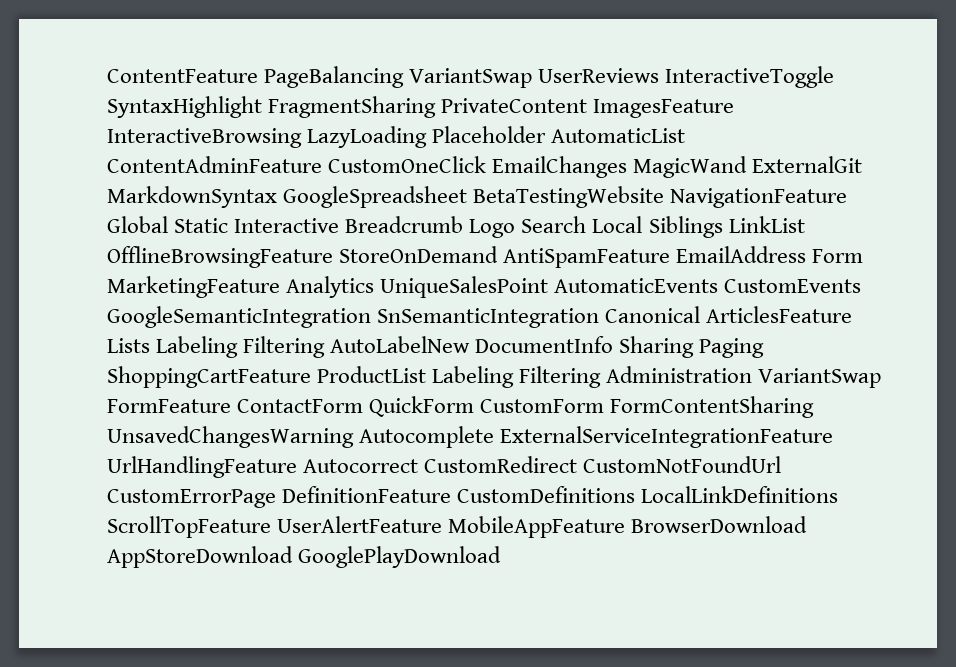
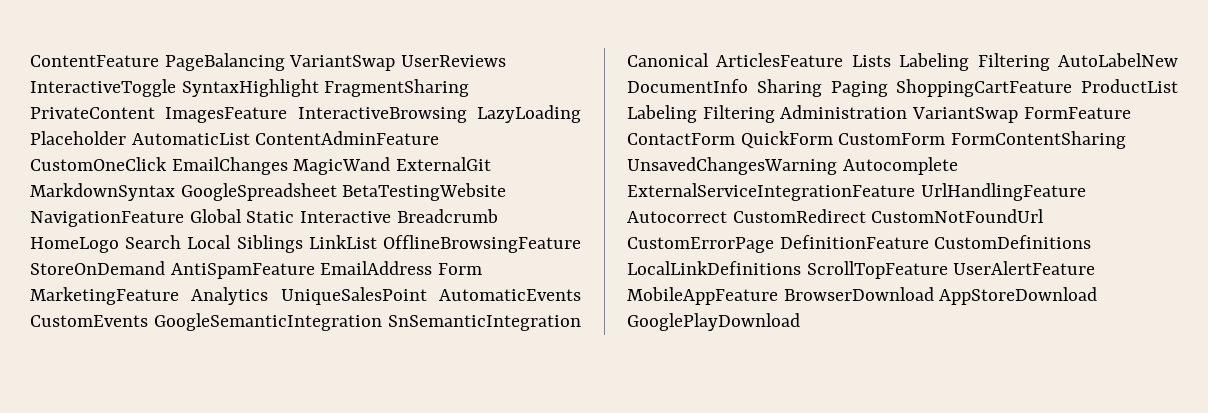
- ContentFeature PageBalancing VariantSwap UserReviews InteractiveToggle SyntaxHighlight FragmentSharing PrivateContent ImagesFeature InteractiveBrowsing LazyLoading Placeholder AutomaticList ContentAdminFeature CustomOneClick EmailChanges MagicWand ExternalGit MarkdownSyntax GoogleSpreadsheet BetaTestingWebsite NavigationFeature Global Static Interactive Breadcrumb Logo Search Local Siblings LinkList OfflineBrowsingFeature StoreOnDemand AntiSpamFeature EmailAddress Form MarketingFeature Analytics UniqueSalesPoint AutomaticEvents CustomEvents GoogleSemanticIntegration SnSemanticIntegration Canonical ArticlesFeature Lists Labeling Filtering AutoLabelNew DocumentInfo Sharing Paging ShoppingCartFeature ProductList Labeling Filtering Administration VariantSwap FormFeature ContactForm QuickForm CustomForm FormContentSharing UnsavedChangesWarning Autocomplete ExternalServiceIntegrationFeature UrlHandlingFeature Autocorrect CustomRedirect CustomNotFoundUrl CustomErrorPage DefinitionFeature CustomDefinitions LocalLinkDefinitions ScrollTopFeature UserAlertFeature MobileAppFeature BrowserDownload AppStoreDownload GooglePlayDownload
+ ContentFeature PageBalancing VariantSwap UserReviews InteractiveToggle SyntaxHighlight FragmentSharing PrivateContent ImagesFeature InteractiveBrowsing LazyLoading Placeholder AutomaticList ContentAdminFeature CustomOneClick EmailChanges MagicWand ExternalGit MarkdownSyntax GoogleSpreadsheet BetaTestingWebsite NavigationFeature Global Static Interactive Breadcrumb HomeLogo Search Local Siblings LinkList OfflineBrowsingFeature StoreOnDemand AntiSpamFeature EmailAddress Form MarketingFeature Analytics UniqueSalesPoint AutomaticEvents CustomEvents GoogleSemanticIntegration SnSemanticIntegration Canonical ArticlesFeature Lists Labeling Filtering AutoLabelNew DocumentInfo Sharing Paging ShoppingCartFeature ProductList Labeling Filtering Administration VariantSwap FormFeature ContactForm QuickForm CustomForm FormContentSharing UnsavedChangesWarning Autocomplete ExternalServiceIntegrationFeature UrlHandlingFeature Autocorrect CustomRedirect CustomNotFoundUrl CustomErrorPage DefinitionFeature CustomDefinitions LocalLinkDefinitions ScrollTopFeature UserAlertFeature MobileAppFeature BrowserDownload AppStoreDownload GooglePlayDownload

